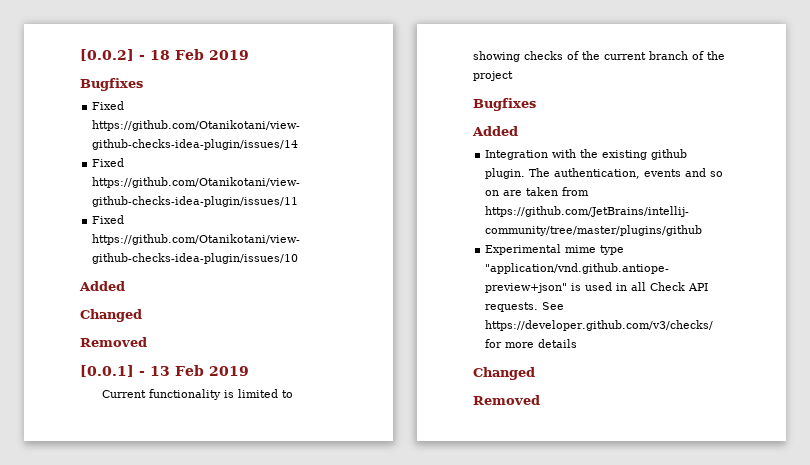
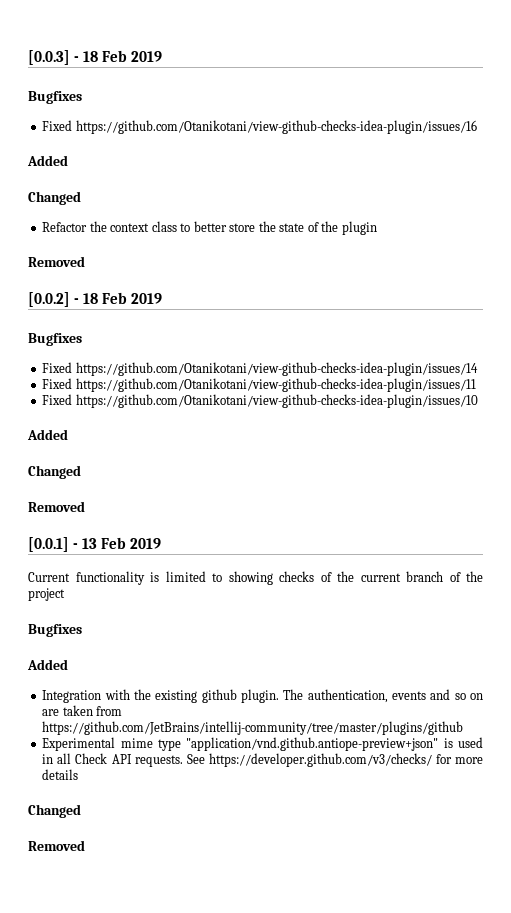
+ [0.0.3] - 18 Feb 2019
+ Bugfixes
+ Fixed https://github.com/Otanikotani/view-github-checks-idea-plugin/issues/16
+ Added
+ Changed
+ Refactor the context class to better store the state of the plugin
+ Removed

